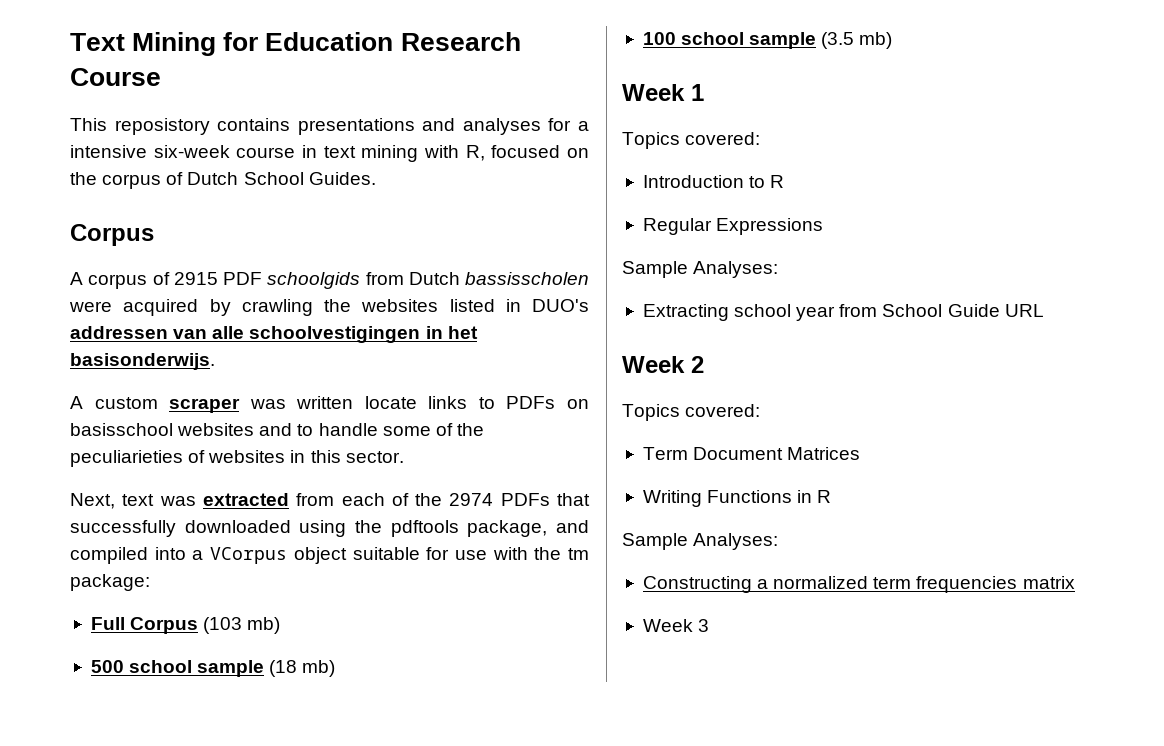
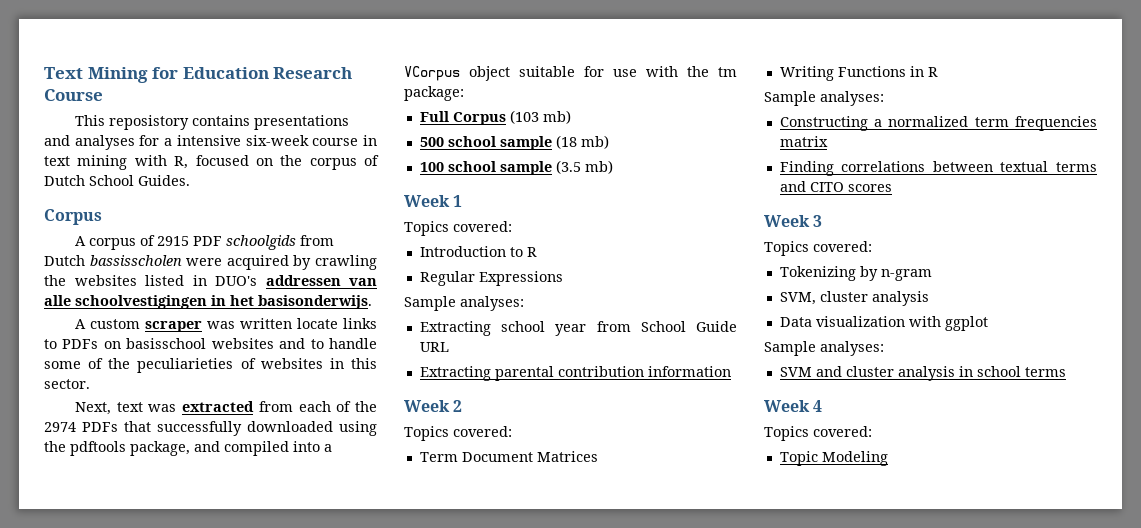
  Regular Expressions
- Sample Analyses:
+ Sample analyses:
+ Extracting parental contribution information
  Writing Functions in R
- Sample Analyses:
+ Sample analyses:
+ Finding correlations between textual terms and CITO scores
  Week 3
+ Topics covered:
+ Tokenizing by n-gram
+ SVM, cluster analysis
+ Data visualization with ggplot
+ Sample analyses:
+ SVM and cluster analysis in school terms
+ Week 4
+ Topics covered:
+ Topic Modeling

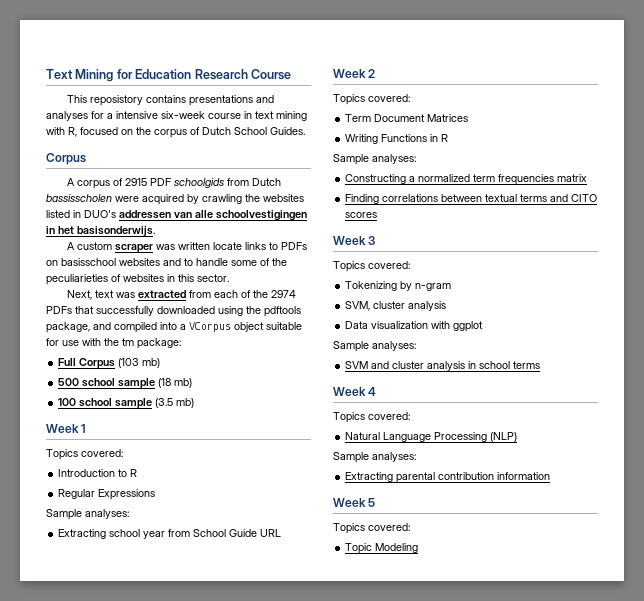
- Extracting parental contribution information
+ Natural Language Processing (NLP)
+ Sample analyses:
+ Extracting parental contribution information
+ Week 5
+ Topics covered:

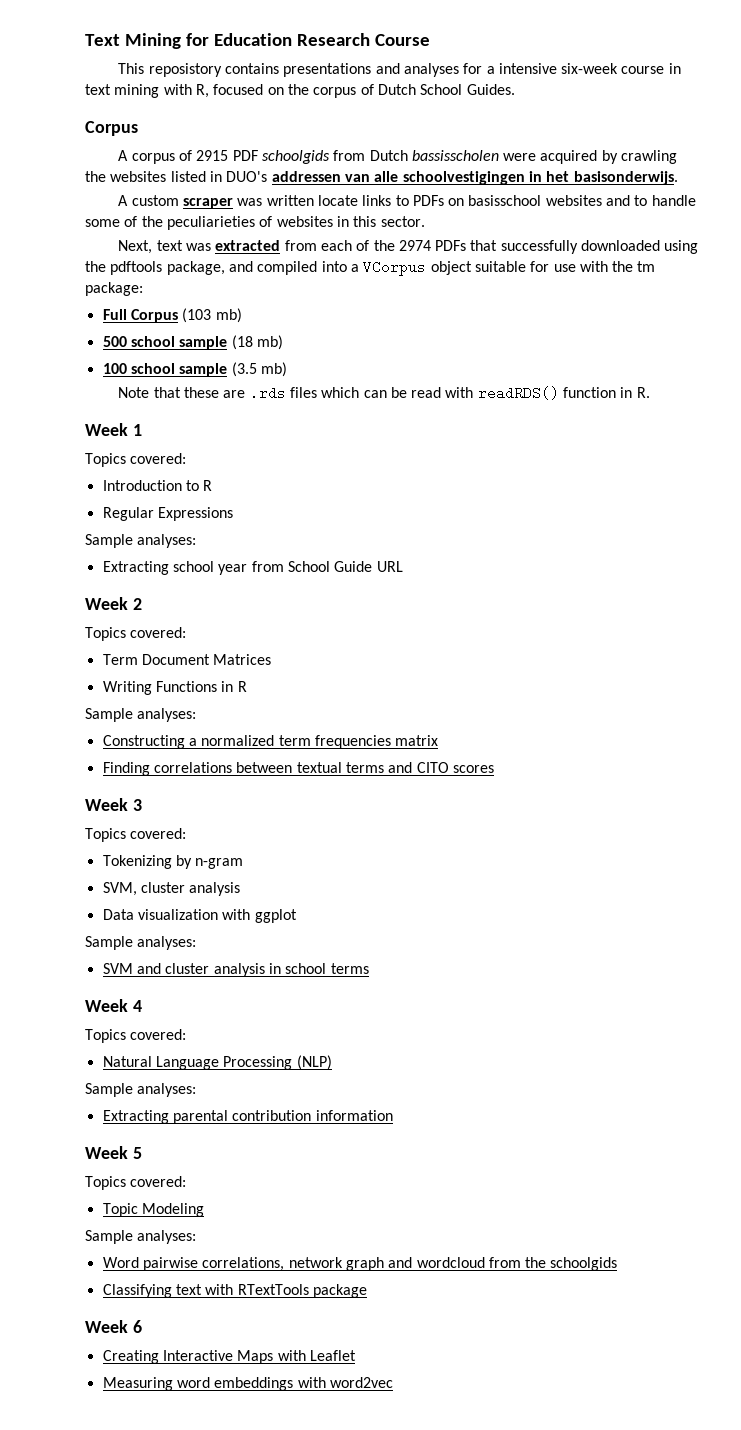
+ Note that these are .rds files which can be read with readRDS() function in R.
  Topic Modeling
+ Sample analyses:
+ Word pairwise correlations, network graph and wordcloud from the schoolgids
+ Classifying text with RTextTools package
+ Week 6
+ Creating Interactive Maps with Leaflet
+ Measuring word embeddings with word2vec

